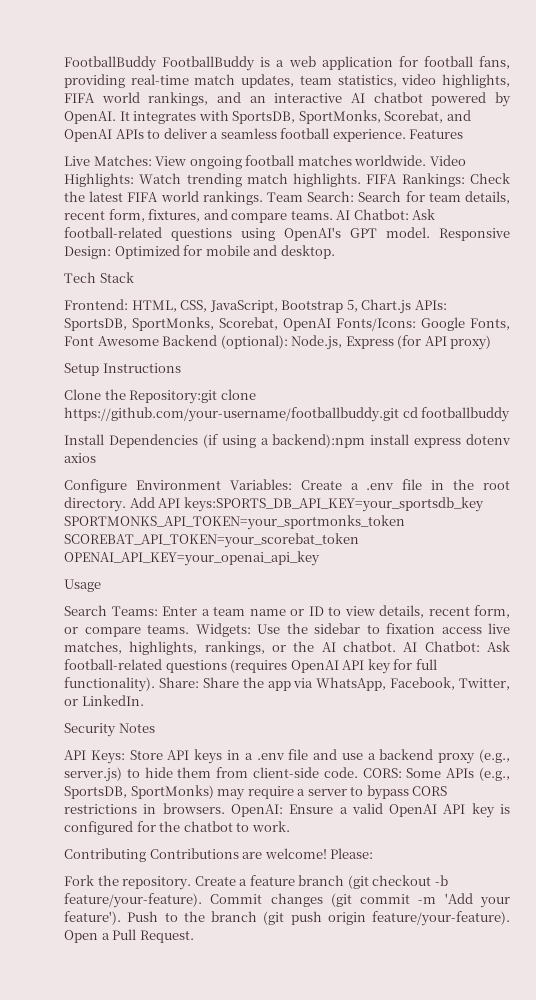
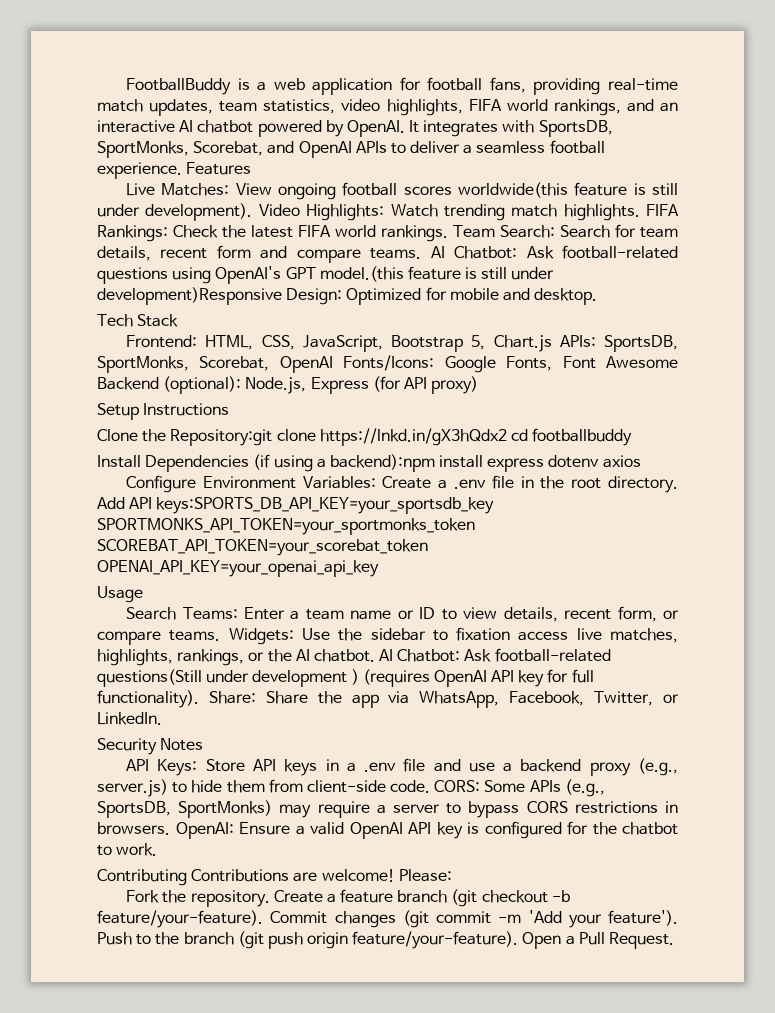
- FootballBuddy FootballBuddy is a web application for football fans, providing real-time match updates, team statistics, video highlights, FIFA world rankings, and an interactive AI chatbot powered by OpenAI.
+ FootballBuddy is a web application for football fans, providing real-time match updates, team statistics, video highlights, FIFA world rankings, and an interactive AI chatbot powered by OpenAI.
- Live Matches: View ongoing football matches worldwide.
+ Live Matches: View ongoing football scores worldwide(this feature is still under development).
- Team Search: Search for team details, recent form, fixtures, and compare teams.
+ Team Search: Search for team details, recent form and compare teams.
- AI Chatbot: Ask football-related questions using OpenAI's GPT model. Responsive Design: Optimized for mobile and desktop.
+ AI Chatbot: Ask football-related questions using OpenAI's GPT model.(this feature is still under development)Responsive Design: Optimized for mobile and desktop.
- Clone the Repository:git clone https://github.com/your-username/footballbuddy.git cd footballbuddy
+ Clone the Repository:git clone https://lnkd.in/gX3hQdx2 cd footballbuddy
- AI Chatbot: Ask football-related questions (requires OpenAI API key for full functionality).
+ AI Chatbot: Ask football-related questions(Still under development ) (requires OpenAI API key for full functionality).

